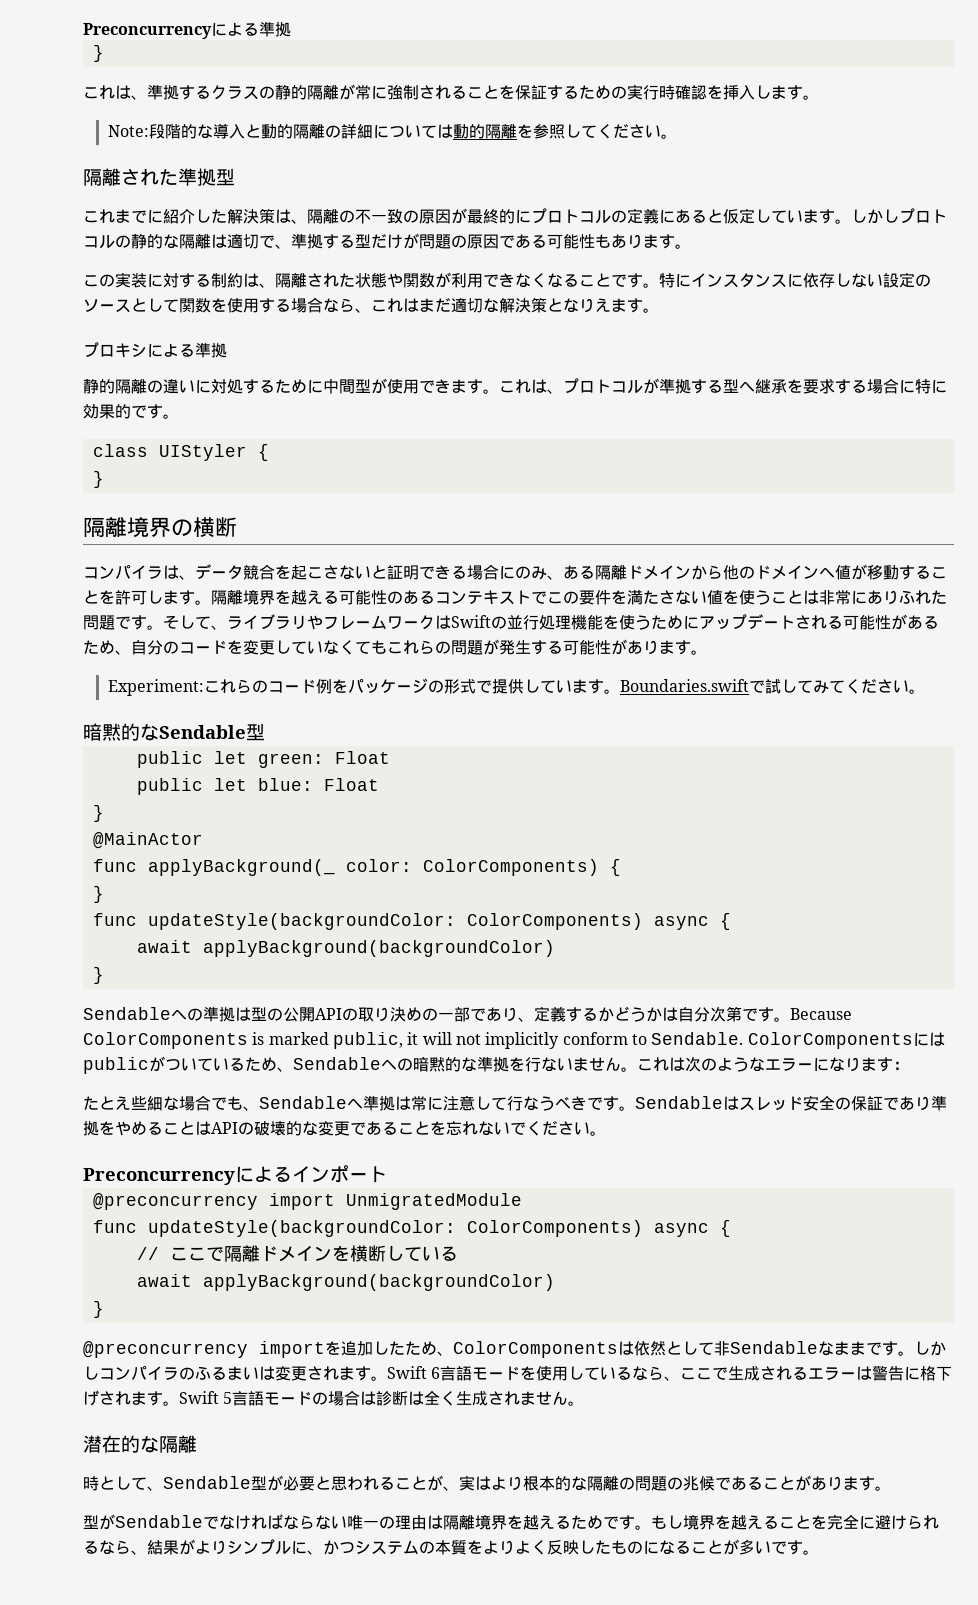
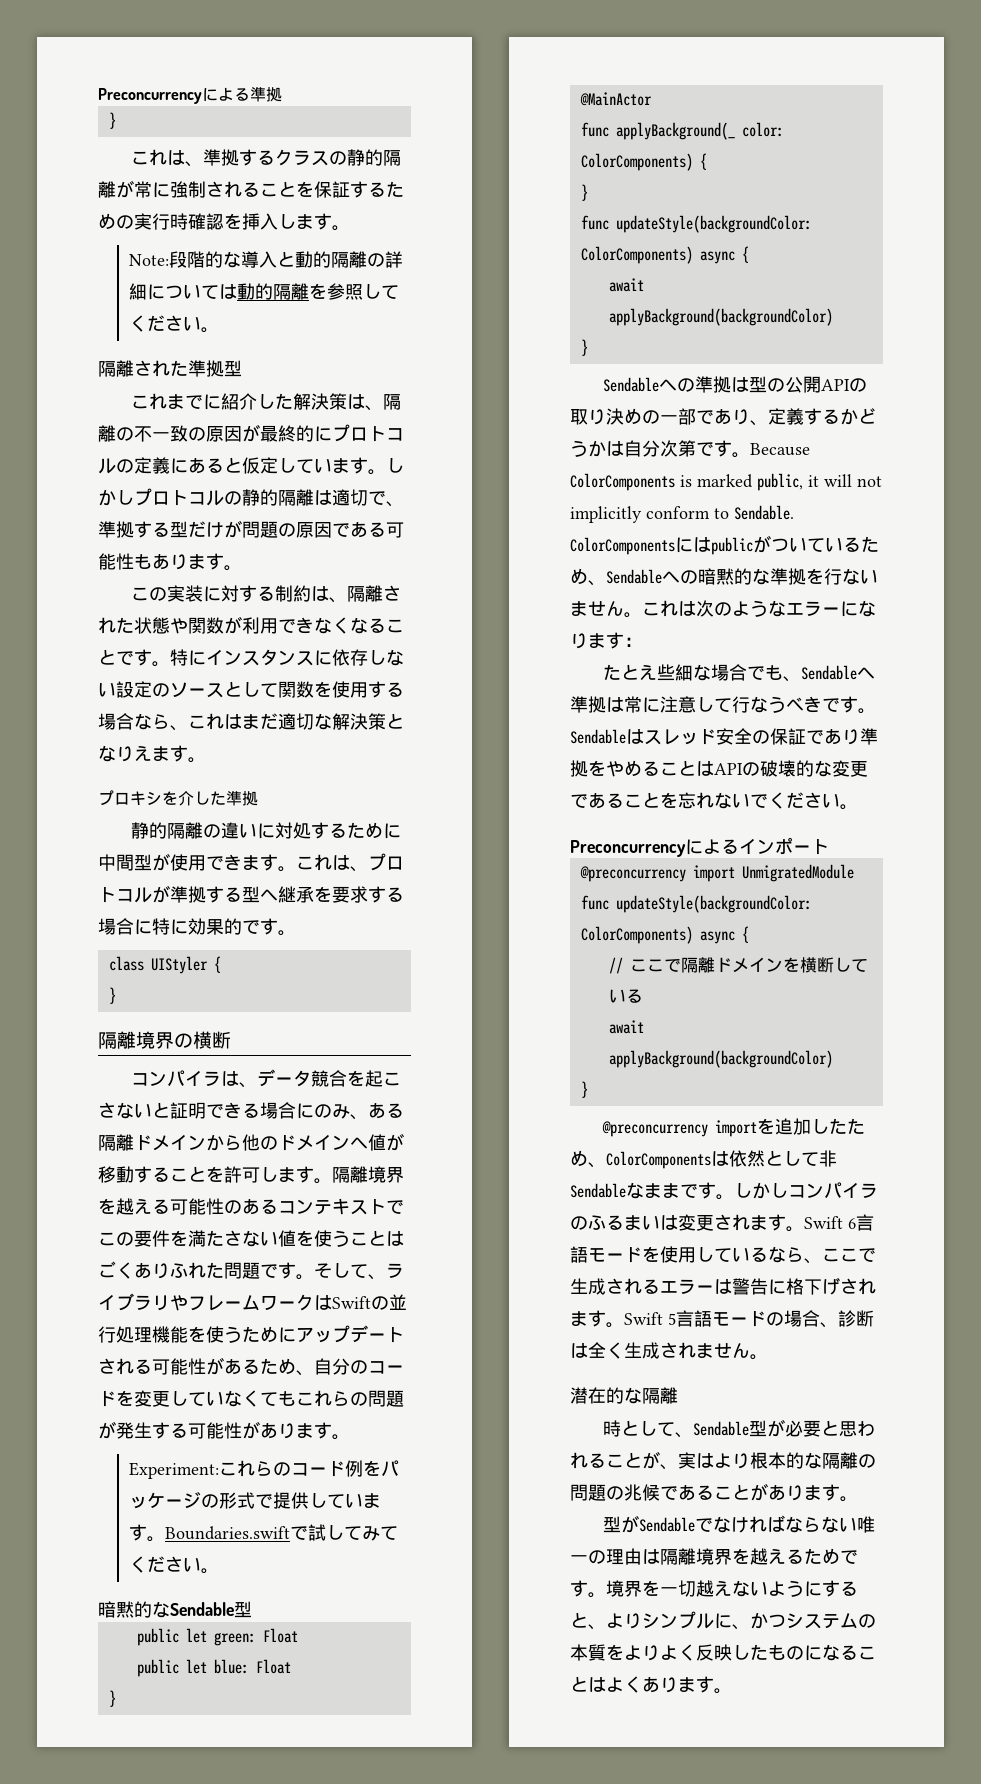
- しかしプロトコルの静的な隔離は適切で、準拠する型だけが問題の原因である可能性もあります。
+ しかしプロトコルの静的隔離は適切で、準拠する型だけが問題の原因である可能性もあります。
- プロキシによる準拠
+ プロキシを介した準拠
- 隔離境界を越える可能性のあるコンテキストでこの要件を満たさない値を使うことは非常にありふれた問題です。
+ 隔離境界を越える可能性のあるコンテキストでこの要件を満たさない値を使うことはごくありふれた問題です。
- Swift 5言語モードの場合は診断は全く生成されません。
+ Swift 5言語モードの場合、診断は全く生成されません。
- もし境界を越えることを完全に避けられるなら、結果がよりシンプルに、かつシステムの本質をよりよく反映したものになることが多いです。
+ 境界を一切越えないようにすると、よりシンプルに、かつシステムの本質をよりよく反映したものになることはよくあります。

